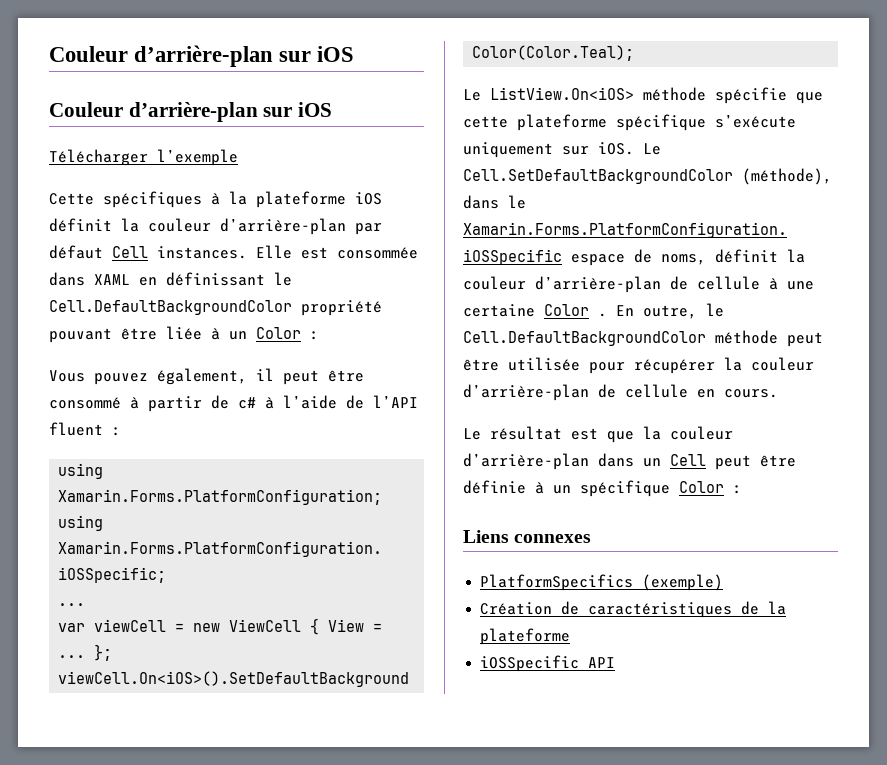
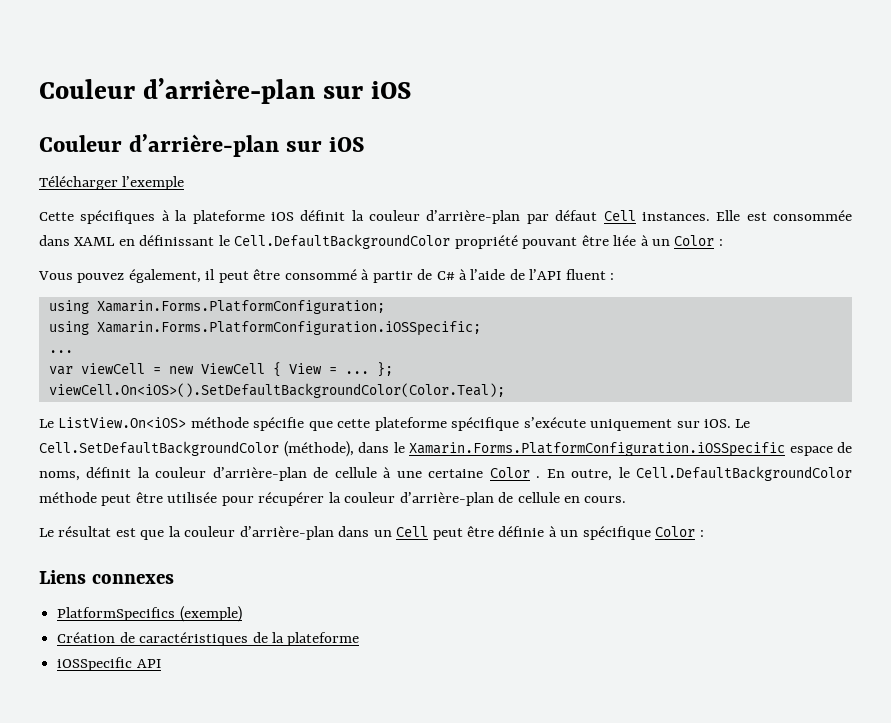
- Vous pouvez également, il peut être consommé à partir de c# à l’aide de l’API fluent :
+ Vous pouvez également, il peut être consommé à partir de C# à l’aide de l’API fluent :

